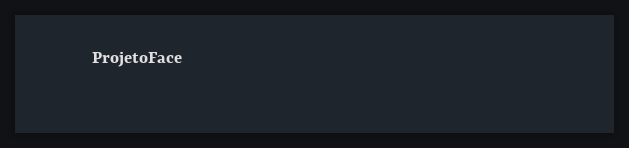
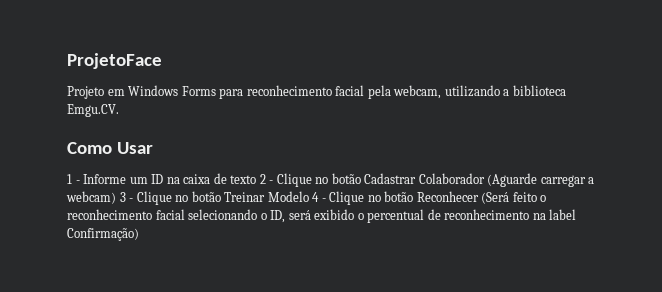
+ Projeto em Windows Forms para reconhecimento facial pela webcam, utilizando a biblioteca Emgu.CV.
+ Como Usar
+ 1 - Informe um ID na caixa de texto 2 - Clique no botão Cadastrar Colaborador (Aguarde carregar a webcam) 3 - Clique no botão Treinar Modelo 4 - Clique no botão Reconhecer (Será feito o reconhecimento facial selecionando o ID, será exibido o percentual de reconhecimento na label Confirmação)

